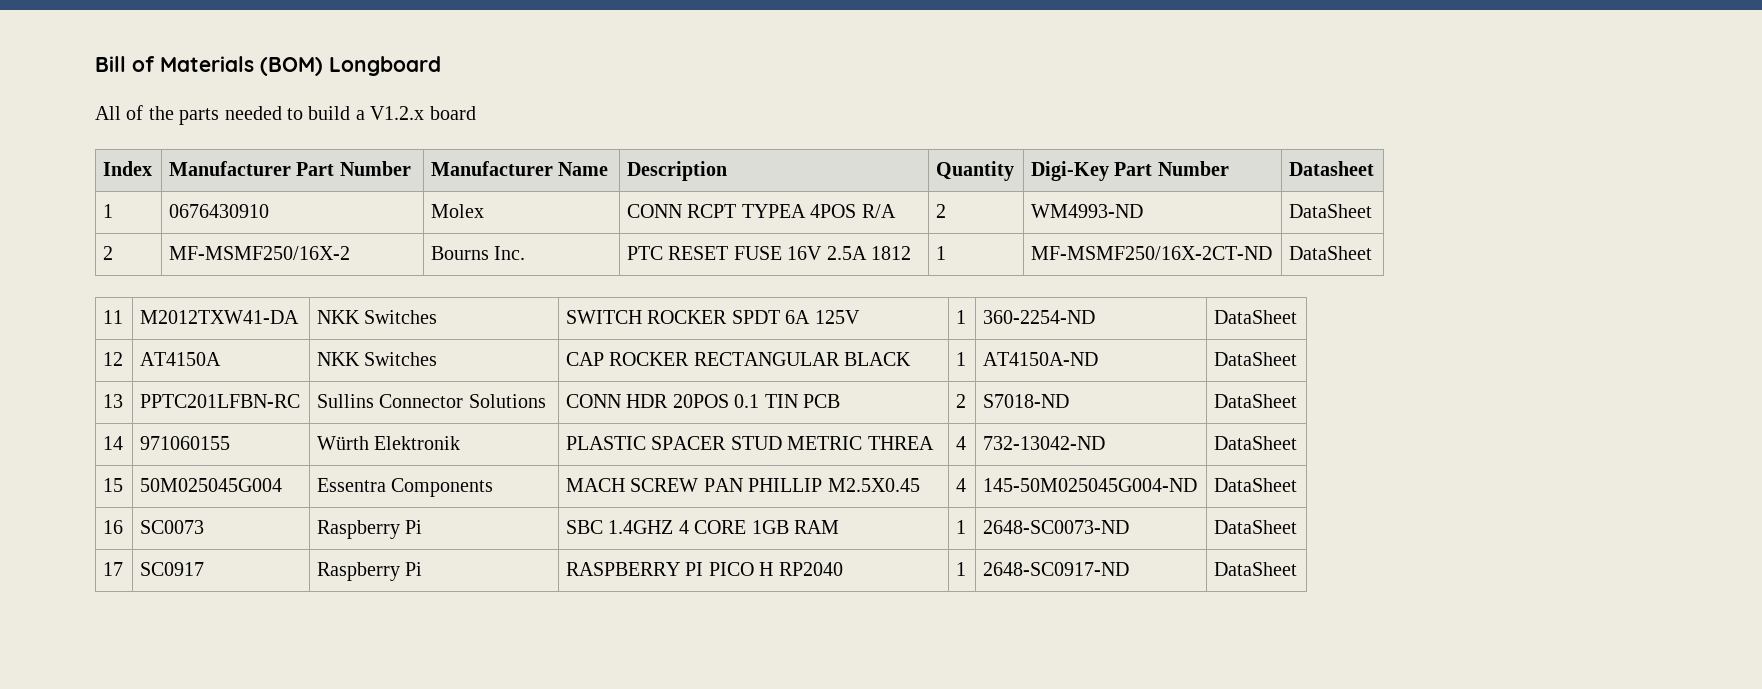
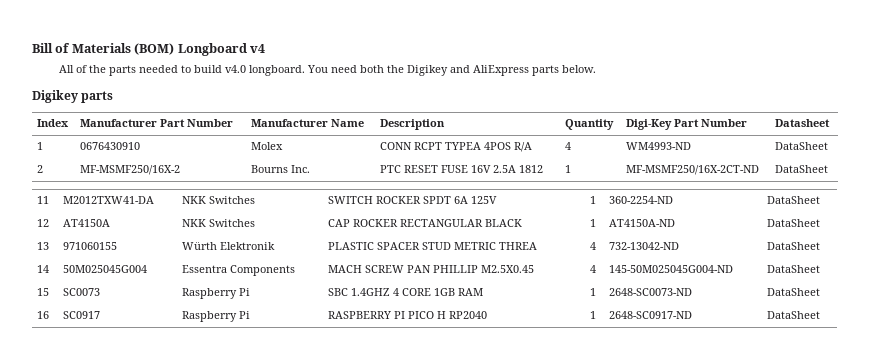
- Bill of Materials (BOM) Longboard
+ Bill of Materials (BOM) Longboard v4
- All of the parts needed to build a V1.2.x board
+ All of the parts needed to build v4.0 longboard. You need both the Digikey and AliExpress parts below.
+ Digikey parts
- 1 | 0676430910 | Molex | CONN RCPT TYPEA 4POS R/A | 2 | WM4993-ND | DataSheet
+ 1 | 0676430910 | Molex | CONN RCPT TYPEA 4POS R/A | 4 | WM4993-ND | DataSheet
- 13 | PPTC201LFBN-RC | Sullins Connector Solutions | CONN HDR 20POS 0.1 TIN PCB | 2 | S7018-ND | DataSheet
- 14 | 971060155 | Würth Elektronik | PLASTIC SPACER STUD METRIC THREA | 4 | 732-13042-ND | DataSheet
+ 13 | 971060155 | Würth Elektronik | PLASTIC SPACER STUD METRIC THREA | 4 | 732-13042-ND | DataSheet
- 15 | 50M025045G004 | Essentra Components | MACH SCREW PAN PHILLIP M2.5X0.45 | 4 | 145-50M025045G004-ND | DataSheet
+ 14 | 50M025045G004 | Essentra Components | MACH SCREW PAN PHILLIP M2.5X0.45 | 4 | 145-50M025045G004-ND | DataSheet
- 16 | SC0073 | Raspberry Pi | SBC 1.4GHZ 4 CORE 1GB RAM | 1 | 2648-SC0073-ND | DataSheet
+ 15 | SC0073 | Raspberry Pi | SBC 1.4GHZ 4 CORE 1GB RAM | 1 | 2648-SC0073-ND | DataSheet
- 17 | SC0917 | Raspberry Pi | RASPBERRY PI PICO H RP2040 | 1 | 2648-SC0917-ND | DataSheet
+ 16 | SC0917 | Raspberry Pi | RASPBERRY PI PICO H RP2040 | 1 | 2648-SC0917-ND | DataSheet

